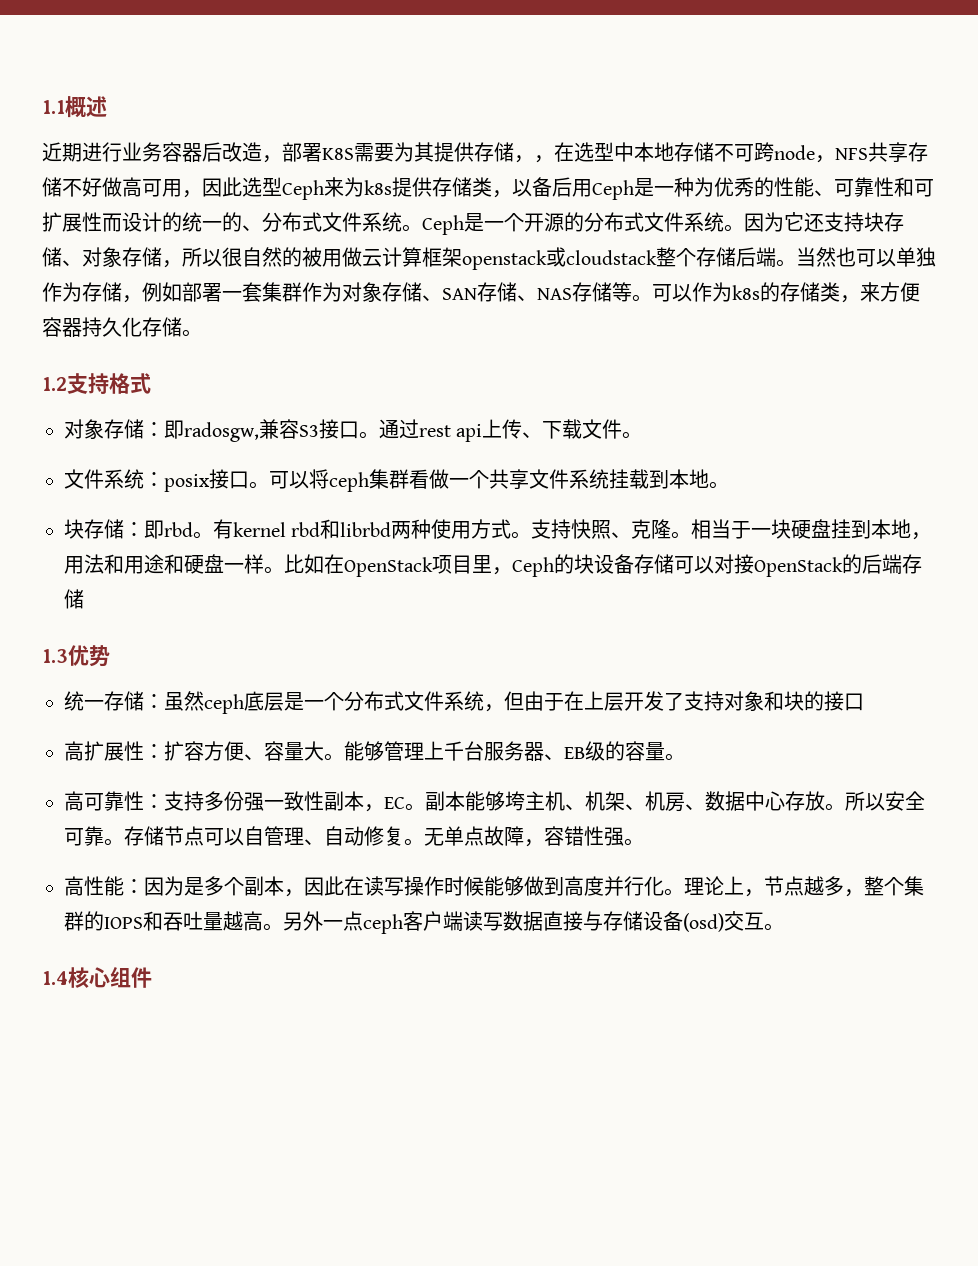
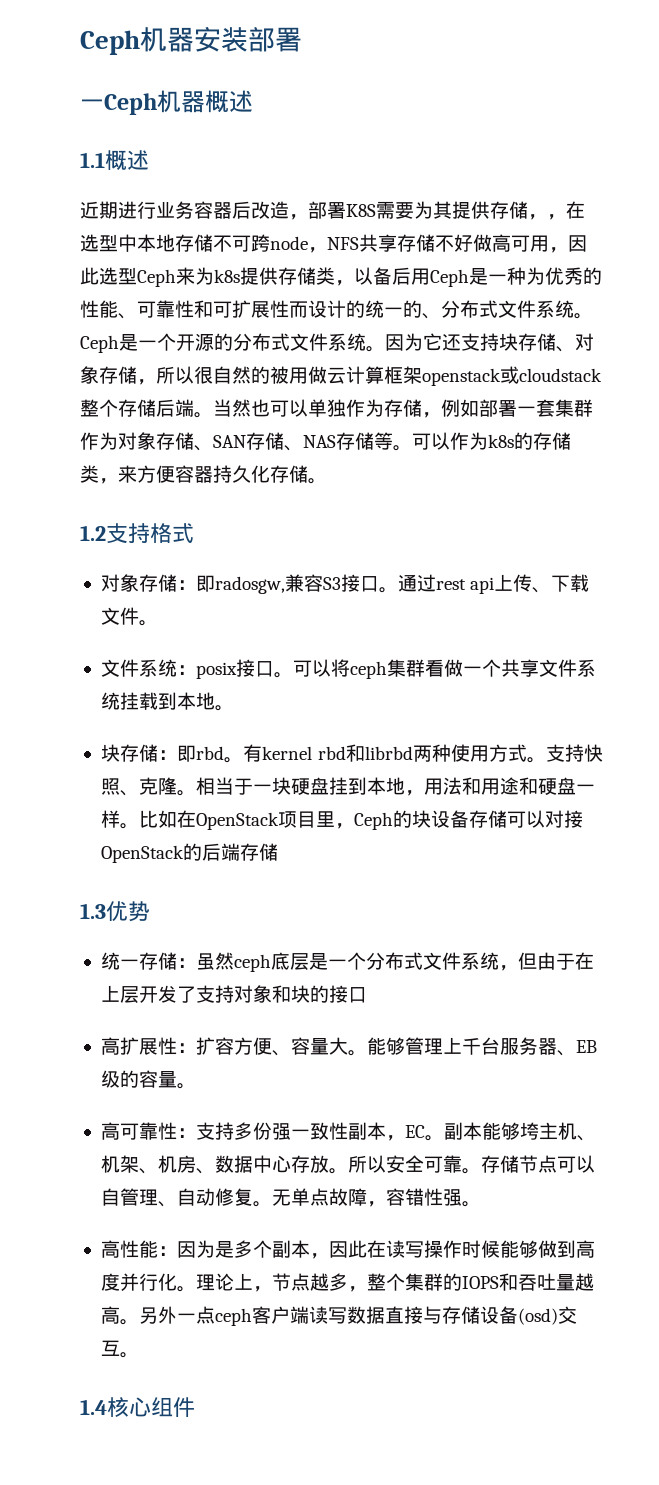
+ Ceph机器安装部署
+ 一Ceph机器概述

